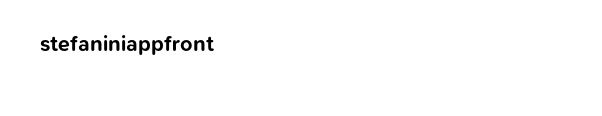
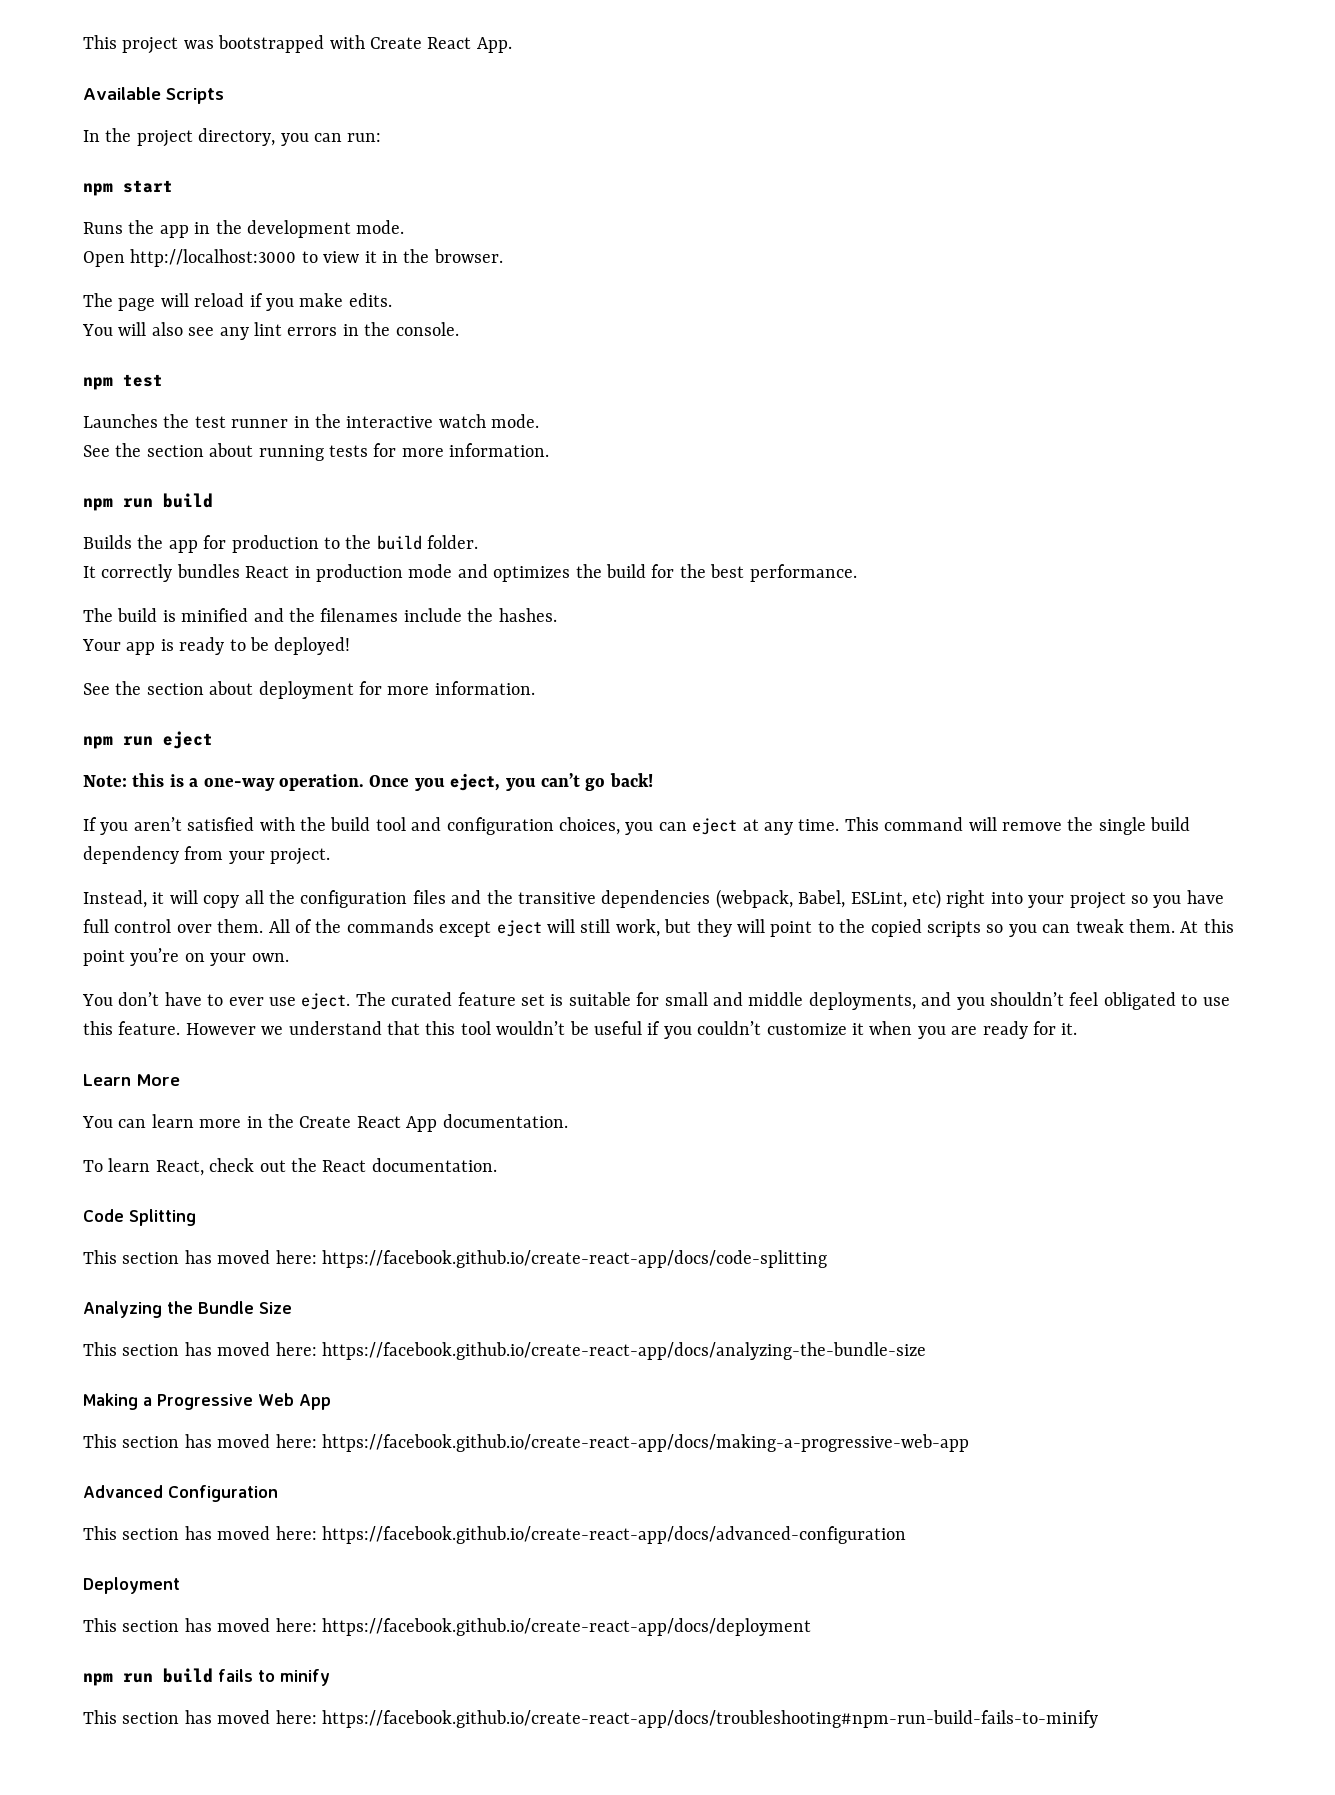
- stefaniniappfront
+ This project was bootstrapped with Create React App.
+ Available Scripts
+ In the project directory, you can run:
+ npm start
+ Runs the app in the development mode.
+ Open http://localhost:3000 to view it in the browser.
+ The page will reload if you make edits.
+ You will also see any lint errors in the console.
+ npm test
+ Launches the test runner in the interactive watch mode.
+ See the section about running tests for more information.
+ npm run build
+ Builds the app for production to the build folder.
+ It correctly bundles React in production mode and optimizes the build for the best performance.
+ The build is minified and the filenames include the hashes.
+ Your app is ready to be deployed!
+ See the section about deployment for more information.
+ npm run eject
+ Note: this is a one-way operation. Once you eject, you can’t go back!
+ If you aren’t satisfied with the build tool and configuration choices, you can eject at any time. This command will remove the single build dependency from your project.
+ Instead, it will copy all the configuration files and the transitive dependencies (webpack, Babel, ESLint, etc) right into your project so you have full control over them. All of the commands except eject will still work, but they will point to the copied scripts so you can tweak them. At this point you’re on your own.
+ You don’t have to ever use eject. The curated feature set is suitable for small and middle deployments, and you shouldn’t feel obligated to use this feature. However we understand that this tool wouldn’t be useful if you couldn’t customize it when you are ready for it.
+ Learn More
+ You can learn more in the Create React App documentation.
+ To learn React, check out the React documentation.
+ Code Splitting
+ This section has moved here: https://facebook.github.io/create-react-app/docs/code-splitting
+ Analyzing the Bundle Size
+ This section has moved here: https://facebook.github.io/create-react-app/docs/analyzing-the-bundle-size
+ Making a Progressive Web App
+ This section has moved here: https://facebook.github.io/create-react-app/docs/making-a-progressive-web-app
+ Advanced Configuration
+ This section has moved here: https://facebook.github.io/create-react-app/docs/advanced-configuration
+ Deployment
+ This section has moved here: https://facebook.github.io/create-react-app/docs/deployment
+ npm run build fails to minify
+ This section has moved here: https://facebook.github.io/create-react-app/docs/troubleshooting#npm-run-build-fails-to-minify

